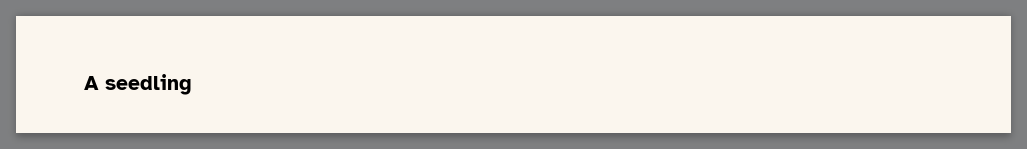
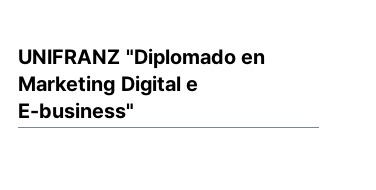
- A seedling
+ UNIFRANZ "Diplomado en Marketing Digital e E-business"

